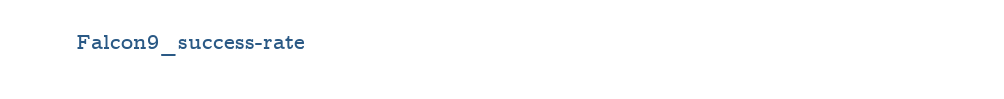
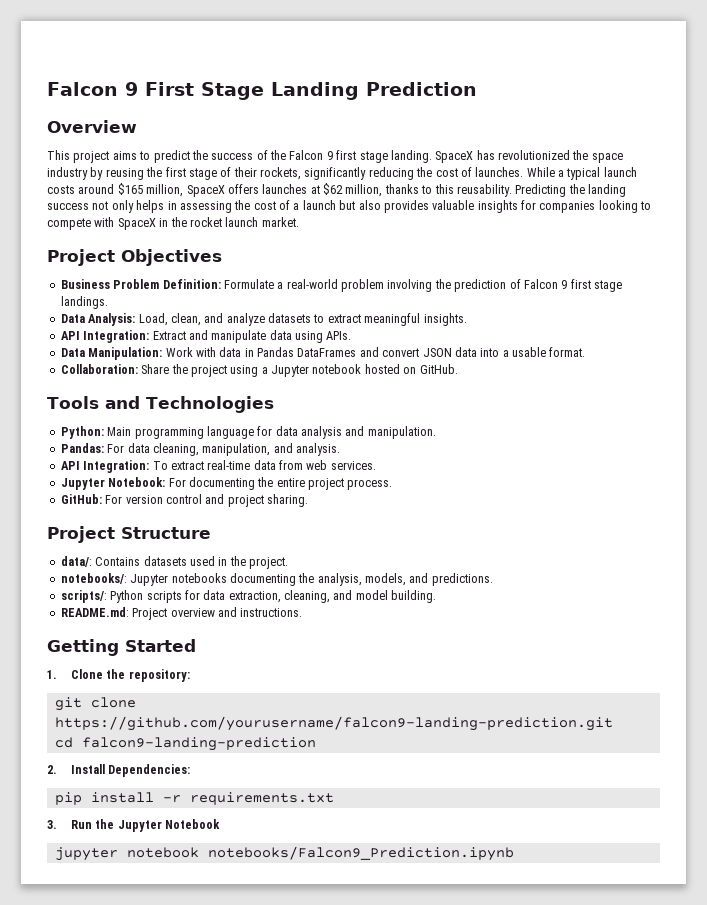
- Falcon9_success-rate
+ Falcon 9 First Stage Landing Prediction
+ Overview
+ This project aims to predict the success of the Falcon 9 first stage landing. SpaceX has revolutionized the space industry by reusing the first stage of their rockets, significantly reducing the cost of launches. While a typical launch costs around $165 million, SpaceX offers launches at $62 million, thanks to this reusability. Predicting the landing success not only helps in assessing the cost of a launch but also provides valuable insights for companies looking to compete with SpaceX in the rocket launch market.
+ Project Objectives
+ Business Problem Definition: Formulate a real-world problem involving the prediction of Falcon 9 first stage landings.
+ Data Analysis: Load, clean, and analyze datasets to extract meaningful insights.
+ API Integration: Extract and manipulate data using APIs.
+ Data Manipulation: Work with data in Pandas DataFrames and convert JSON data into a usable format.
+ Collaboration: Share the project using a Jupyter notebook hosted on GitHub.
+ Tools and Technologies
+ Python: Main programming language for data analysis and manipulation.
+ Pandas: For data cleaning, manipulation, and analysis.
+ API Integration: To extract real-time data from web services.
+ Jupyter Notebook: For documenting the entire project process.
+ GitHub: For version control and project sharing.
+ Project Structure
+ data/: Contains datasets used in the project.
+ notebooks/: Jupyter notebooks documenting the analysis, models, and predictions.
+ scripts/: Python scripts for data extraction, cleaning, and model building.
+ README.md: Project overview and instructions.
+ Getting Started
+ 1. Clone the repository:
+ git clone https://github.com/yourusername/falcon9-landing-prediction.git
+ cd falcon9-landing-prediction
+ 2. Install Dependencies:
+ pip install -r requirements.txt
+ 3. Run the Jupyter Notebook
+ jupyter notebook notebooks/Falcon9_Prediction.ipynb

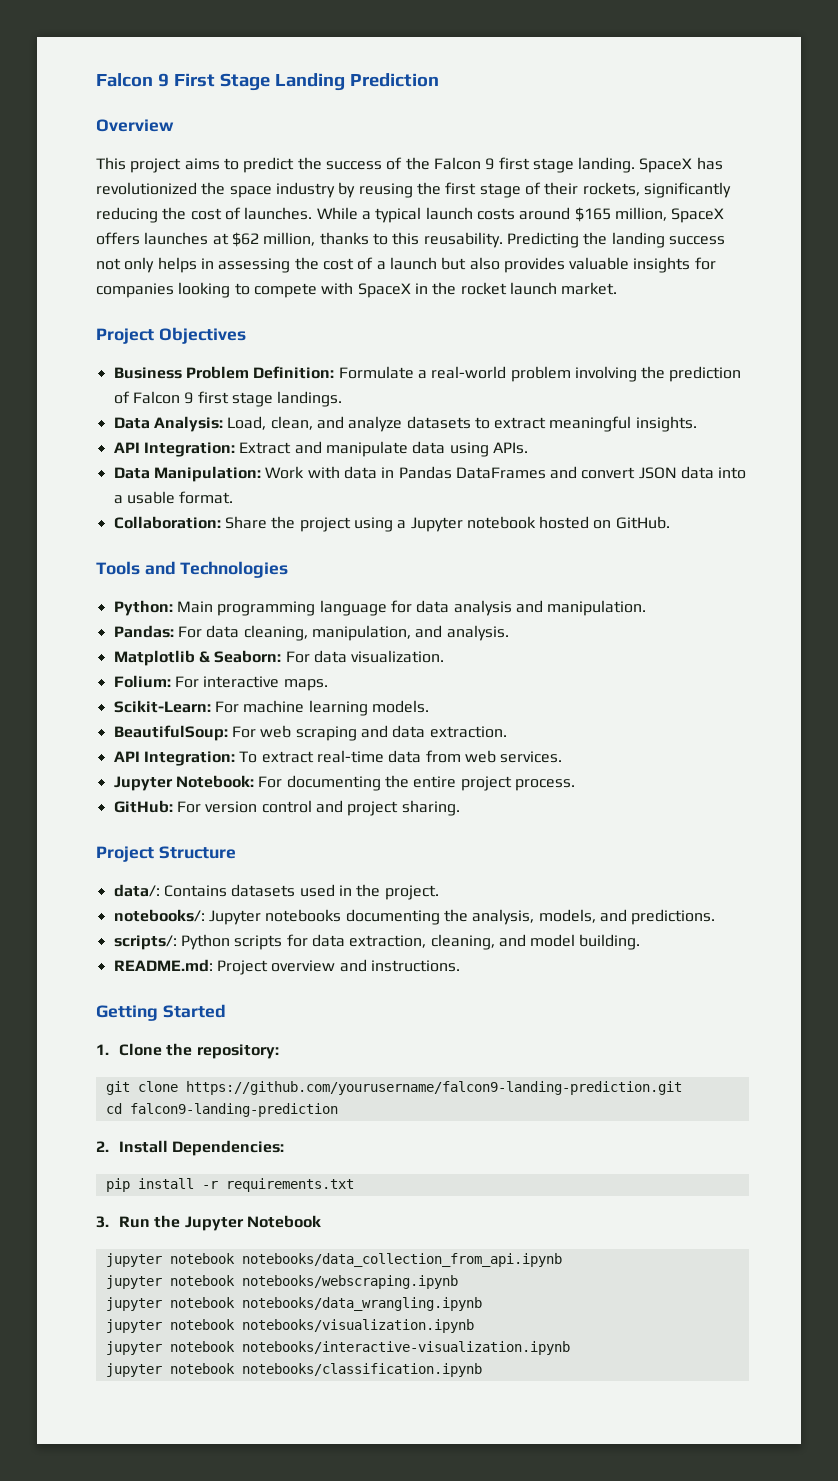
+ Matplotlib & Seaborn: For data visualization.
+ Folium: For interactive maps.
+ Scikit-Learn: For machine learning models.
+ BeautifulSoup: For web scraping and data extraction.
- jupyter notebook notebooks/Falcon9_Prediction.ipynb
+ jupyter notebook notebooks/data_collection_from_api.ipynb
+ jupyter notebook notebooks/webscraping.ipynb
+ jupyter notebook notebooks/data_wrangling.ipynb
+ jupyter notebook notebooks/visualization.ipynb
+ jupyter notebook notebooks/interactive-visualization.ipynb
+ jupyter notebook notebooks/classification.ipynb

